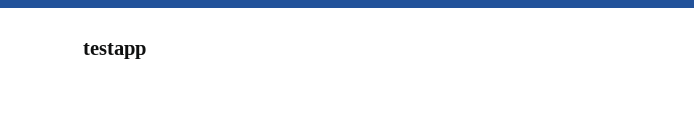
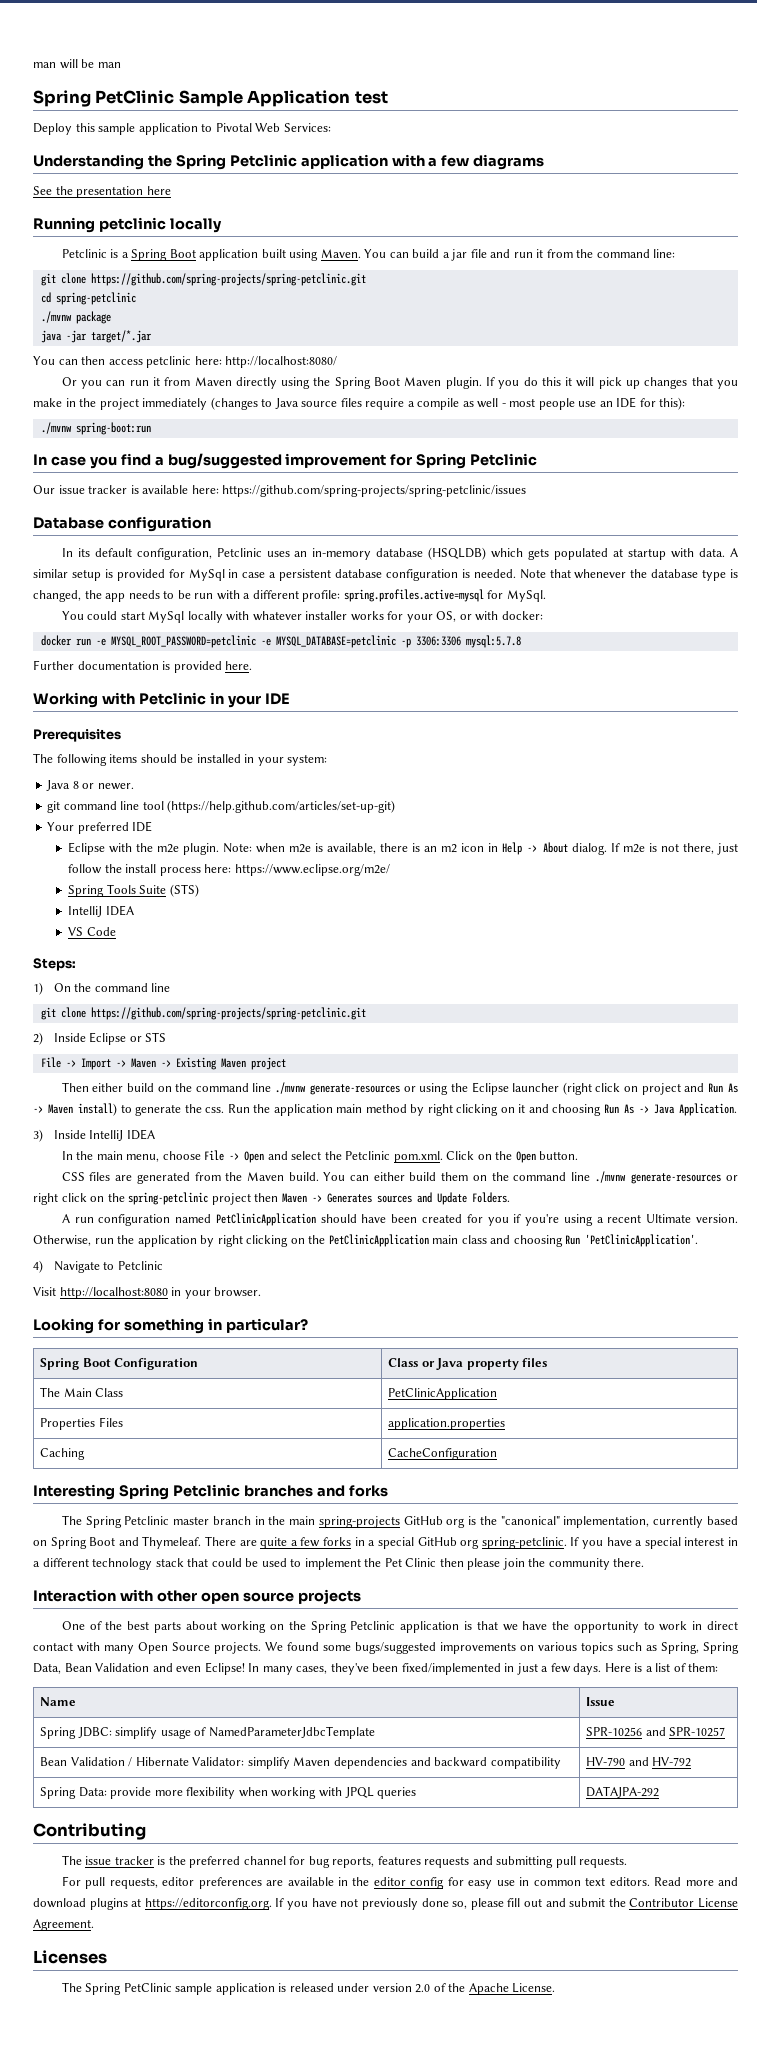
- testapp
+ man will be man
+ Spring PetClinic Sample Application test
+ Deploy this sample application to Pivotal Web Services:
+ Understanding the Spring Petclinic application with a few diagrams
+ See the presentation here
+ Running petclinic locally
+ Petclinic is a Spring Boot application built using Maven. You can build a jar file and run it from the command line:
+ git clone https://github.com/spring-projects/spring-petclinic.git
+ cd spring-petclinic
+ ./mvnw package
+ java -jar target/*.jar
+ You can then access petclinic here: http://localhost:8080/
+ Or you can run it from Maven directly using the Spring Boot Maven plugin. If you do this it will pick up changes that you make in the project immediately (changes to Java source files require a compile as well - most people use an IDE for this):
+ ./mvnw spring-boot:run
+ In case you find a bug/suggested improvement for Spring Petclinic
+ Our issue tracker is available here: https://github.com/spring-projects/spring-petclinic/issues
+ Database configuration
+ In its default configuration, Petclinic uses an in-memory database (HSQLDB) which gets populated at startup with data. A similar setup is provided for MySql in case a persistent database configuration is needed. Note that whenever the database type is changed, the app needs to be run with a different profile: spring.profiles.active=mysql for MySql.
+ You could start MySql locally with whatever installer works for your OS, or with docker:
+ docker run -e MYSQL_ROOT_PASSWORD=petclinic -e MYSQL_DATABASE=petclinic -p 3306:3306 mysql:5.7.8
+ Further documentation is provided here.
+ Working with Petclinic in your IDE
+ Prerequisites
+ The following items should be installed in your system:
+ Java 8 or newer.
+ git command line tool (https://help.github.com/articles/set-up-git)
+ Your preferred IDE
+ Eclipse with the m2e plugin. Note: when m2e is available, there is an m2 icon in Help -> About dialog. If m2e is not there, just follow the install process here: https://www.eclipse.org/m2e/
+ Spring Tools Suite (STS)
+ IntelliJ IDEA
+ VS Code
+ Steps:
+ 1) On the command line
+ git clone https://github.com/spring-projects/spring-petclinic.git
+ 2) Inside Eclipse or STS
+ File -> Import -> Maven -> Existing Maven project
+ Then either build on the command line ./mvnw generate-resources or using the Eclipse launcher (right click on project and Run As -> Maven install) to generate the css. Run the application main method by right clicking on it and choosing Run As -> Java Application.
+ 3) Inside IntelliJ IDEA
+ In the main menu, choose File -> Open and select the Petclinic pom.xml. Click on the Open button.
+ CSS files are generated from the Maven build. You can either build them on the command line ./mvnw generate-resources or right click on the spring-petclinic project then Maven -> Generates sources and Update Folders.
+ A run configuration named PetClinicApplication should have been created for you if you're using a recent Ultimate version. Otherwise, run the application by right clicking on the PetClinicApplication main class and choosing Run 'PetClinicApplication'.
+ 4) Navigate to Petclinic
+ Visit http://localhost:8080 in your browser.
+ Looking for something in particular?
+ Spring Boot Configuration | Class or Java property files
+ The Main Class | PetClinicApplication
+ Properties Files | application.properties
+ Caching | CacheConfiguration
+ Interesting Spring Petclinic branches and forks
+ The Spring Petclinic master branch in the main spring-projects GitHub org is the "canonical" implementation, currently based on Spring Boot and Thymeleaf. There are quite a few forks in a special GitHub org spring-petclinic. If you have a special interest in a different technology stack that could be used to implement the Pet Clinic then please join the community there.
+ Interaction with other open source projects
+ One of the best parts about working on the Spring Petclinic application is that we have the opportunity to work in direct contact with many Open Source projects. We found some bugs/suggested improvements on various topics such as Spring, Spring Data, Bean Validation and even Eclipse! In many cases, they've been fixed/implemented in just a few days. Here is a list of them:
+ Name | Issue
+ Spring JDBC: simplify usage of NamedParameterJdbcTemplate | SPR-10256 and SPR-10257
+ Bean Validation / Hibernate Validator: simplify Maven dependencies and backward compatibility | HV-790 and HV-792
+ Spring Data: provide more flexibility when working with JPQL queries | DATAJPA-292
+ Contributing
+ The issue tracker is the preferred channel for bug reports, features requests and submitting pull requests.
+ For pull requests, editor preferences are available in the editor config for easy use in common text editors. Read more and download plugins at https://editorconfig.org. If you have not previously done so, please fill out and submit the Contributor License Agreement.
+ Licenses
+ The Spring PetClinic sample application is released under version 2.0 of the Apache License.

